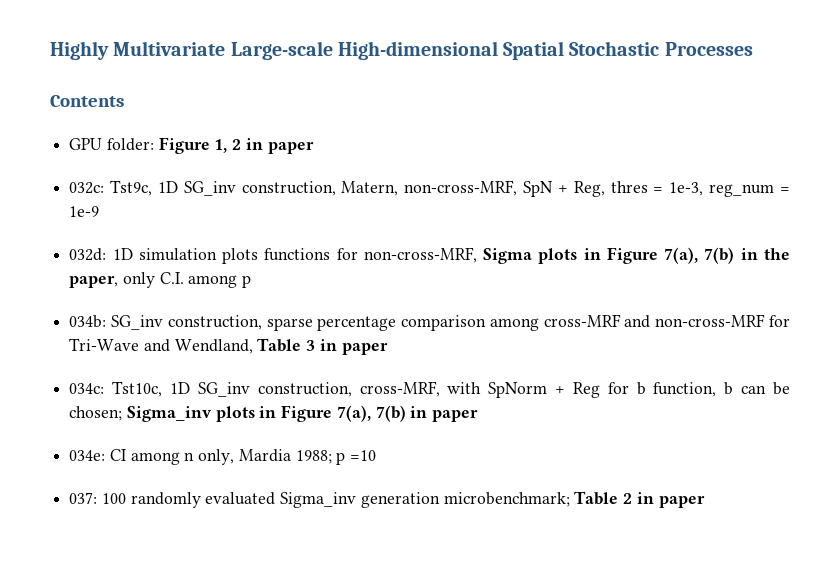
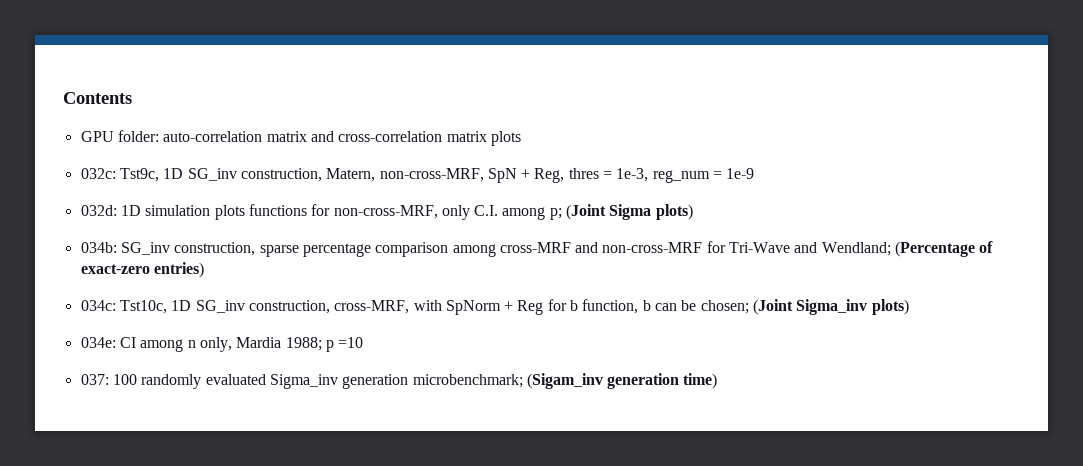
- Highly Multivariate Large-scale High-dimensional Spatial Stochastic Processes
  Contents
- GPU folder: Figure 1, 2 in paper
+ GPU folder: auto-correlation matrix and cross-correlation matrix plots
- 032d: 1D simulation plots functions for non-cross-MRF, Sigma plots in Figure 7(a), 7(b) in the paper, only C.I. among p
+ 032d: 1D simulation plots functions for non-cross-MRF, only C.I. among p; (Joint Sigma plots)
- 034b: SG_inv construction, sparse percentage comparison among cross-MRF and non-cross-MRF for Tri-Wave and Wendland, Table 3 in paper
+ 034b: SG_inv construction, sparse percentage comparison among cross-MRF and non-cross-MRF for Tri-Wave and Wendland; (Percentage of exact-zero entries)
- 034c: Tst10c, 1D SG_inv construction, cross-MRF, with SpNorm + Reg for b function, b can be chosen; Sigma_inv plots in Figure 7(a), 7(b) in paper
+ 034c: Tst10c, 1D SG_inv construction, cross-MRF, with SpNorm + Reg for b function, b can be chosen; (Joint Sigma_inv plots)
- 037: 100 randomly evaluated Sigma_inv generation microbenchmark; Table 2 in paper
+ 037: 100 randomly evaluated Sigma_inv generation microbenchmark; (Sigam_inv generation time)

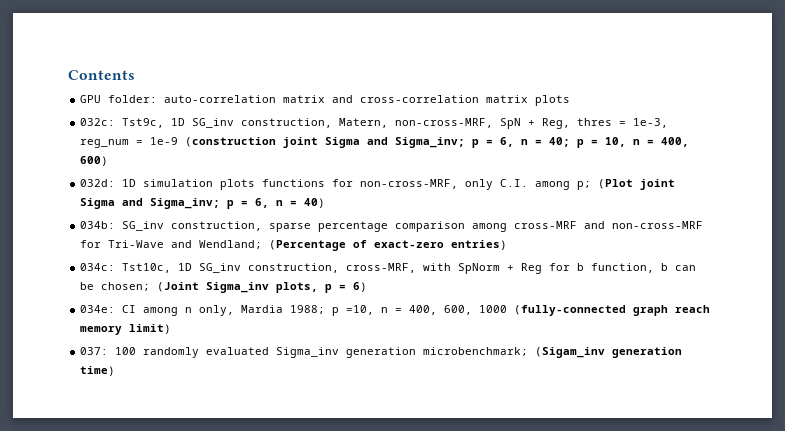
- 032c: Tst9c, 1D SG_inv construction, Matern, non-cross-MRF, SpN + Reg, thres = 1e-3, reg_num = 1e-9
+ 032c: Tst9c, 1D SG_inv construction, Matern, non-cross-MRF, SpN + Reg, thres = 1e-3, reg_num = 1e-9 (construction joint Sigma and Sigma_inv; p = 6, n = 40; p = 10, n = 400, 600)
- 032d: 1D simulation plots functions for non-cross-MRF, only C.I. among p; (Joint Sigma plots)
+ 032d: 1D simulation plots functions for non-cross-MRF, only C.I. among p; (Plot joint Sigma and Sigma_inv; p = 6, n = 40)
- 034c: Tst10c, 1D SG_inv construction, cross-MRF, with SpNorm + Reg for b function, b can be chosen; (Joint Sigma_inv plots)
+ 034c: Tst10c, 1D SG_inv construction, cross-MRF, with SpNorm + Reg for b function, b can be chosen; (Joint Sigma_inv plots, p = 6)
- 034e: CI among n only, Mardia 1988; p =10
+ 034e: CI among n only, Mardia 1988; p =10, n = 400, 600, 1000 (fully-connected graph reach memory limit)

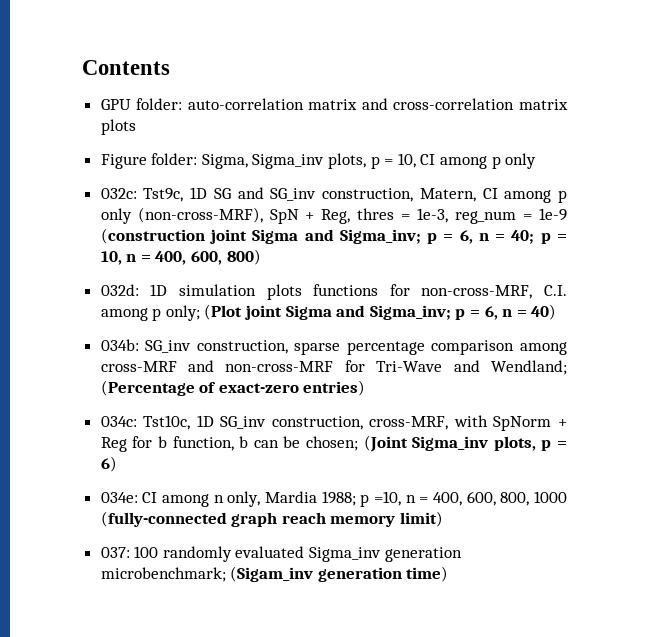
+ Figure folder: Sigma, Sigma_inv plots, p = 10, CI among p only
- 032c: Tst9c, 1D SG_inv construction, Matern, non-cross-MRF, SpN + Reg, thres = 1e-3, reg_num = 1e-9 (construction joint Sigma and Sigma_inv; p = 6, n = 40; p = 10, n = 400, 600)
+ 032c: Tst9c, 1D SG and SG_inv construction, Matern, CI among p only (non-cross-MRF), SpN + Reg, thres = 1e-3, reg_num = 1e-9 (construction joint Sigma and Sigma_inv; p = 6, n = 40; p = 10, n = 400, 600, 800)
- 032d: 1D simulation plots functions for non-cross-MRF, only C.I. among p; (Plot joint Sigma and Sigma_inv; p = 6, n = 40)
+ 032d: 1D simulation plots functions for non-cross-MRF, C.I. among p only; (Plot joint Sigma and Sigma_inv; p = 6, n = 40)
- 034e: CI among n only, Mardia 1988; p =10, n = 400, 600, 1000 (fully-connected graph reach memory limit)
+ 034e: CI among n only, Mardia 1988; p =10, n = 400, 600, 800, 1000 (fully-connected graph reach memory limit)

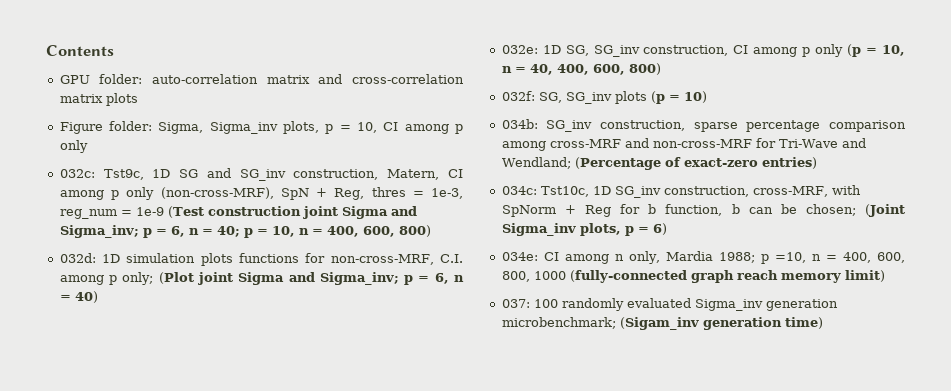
- 032c: Tst9c, 1D SG and SG_inv construction, Matern, CI among p only (non-cross-MRF), SpN + Reg, thres = 1e-3, reg_num = 1e-9 (construction joint Sigma and Sigma_inv; p = 6, n = 40; p = 10, n = 400, 600, 800)
+ 032c: Tst9c, 1D SG and SG_inv construction, Matern, CI among p only (non-cross-MRF), SpN + Reg, thres = 1e-3, reg_num = 1e-9 (Test construction joint Sigma and Sigma_inv; p = 6, n = 40; p = 10, n = 400, 600, 800)
+ 032e: 1D SG, SG_inv construction, CI among p only (p = 10, n = 40, 400, 600, 800)
+ 032f: SG, SG_inv plots (p = 10)

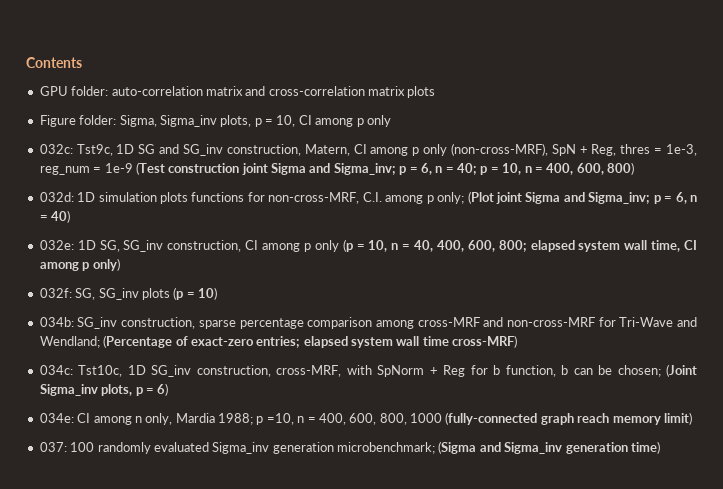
- 032e: 1D SG, SG_inv construction, CI among p only (p = 10, n = 40, 400, 600, 800)
+ 032e: 1D SG, SG_inv construction, CI among p only (p = 10, n = 40, 400, 600, 800; elapsed system wall time, CI among p only)
- 034b: SG_inv construction, sparse percentage comparison among cross-MRF and non-cross-MRF for Tri-Wave and Wendland; (Percentage of exact-zero entries)
+ 034b: SG_inv construction, sparse percentage comparison among cross-MRF and non-cross-MRF for Tri-Wave and Wendland; (Percentage of exact-zero entries; elapsed system wall time cross-MRF)
- 037: 100 randomly evaluated Sigma_inv generation microbenchmark; (Sigam_inv generation time)
+ 037: 100 randomly evaluated Sigma_inv generation microbenchmark; (Sigma and Sigma_inv generation time)

